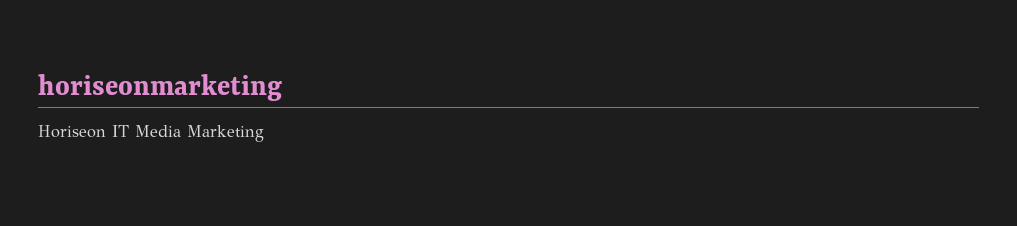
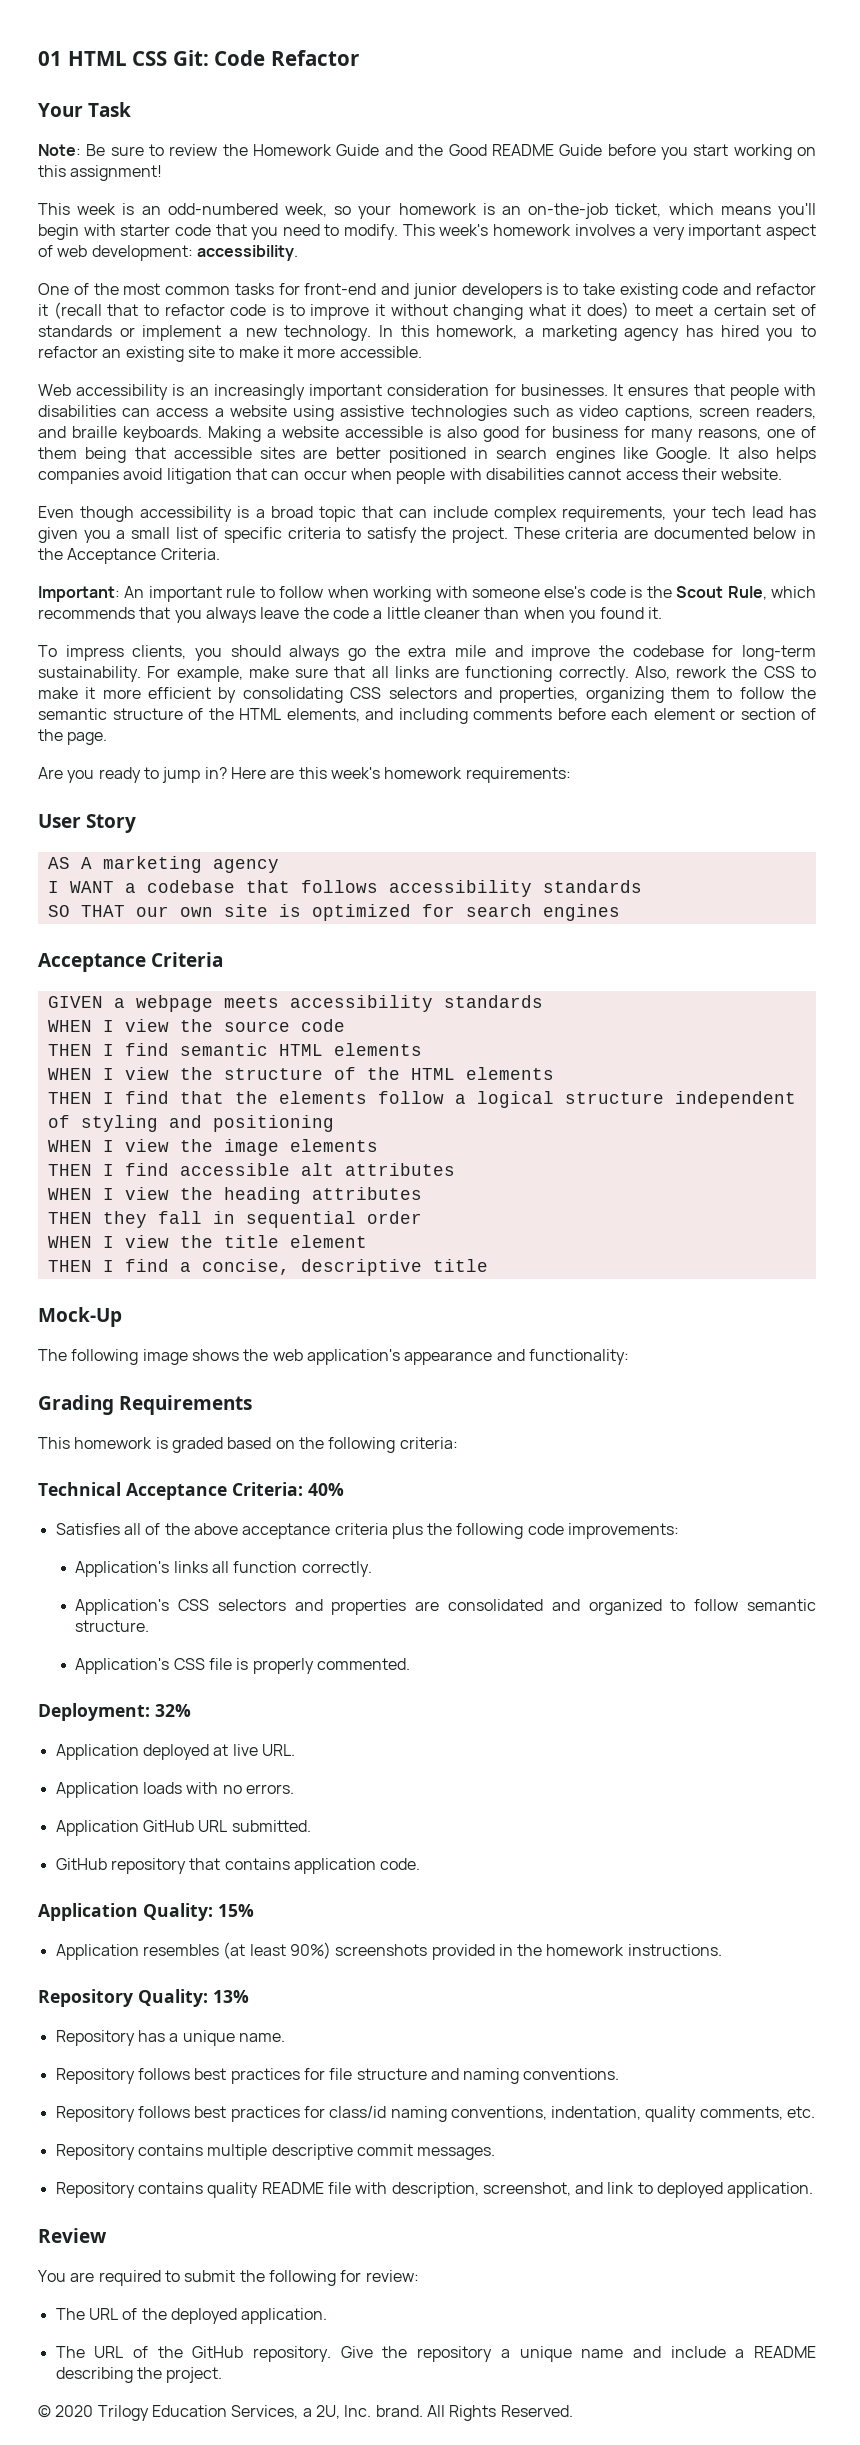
- horiseonmarketing
- Horiseon IT Media Marketing
+ 01 HTML CSS Git: Code Refactor
+ Your Task
+ Note: Be sure to review the Homework Guide and the Good README Guide before you start working on this assignment!
+ This week is an odd-numbered week, so your homework is an on-the-job ticket, which means you'll begin with starter code that you need to modify. This week's homework involves a very important aspect of web development: accessibility.
+ One of the most common tasks for front-end and junior developers is to take existing code and refactor it (recall that to refactor code is to improve it without changing what it does) to meet a certain set of standards or implement a new technology. In this homework, a marketing agency has hired you to refactor an existing site to make it more accessible.
+ Web accessibility is an increasingly important consideration for businesses. It ensures that people with disabilities can access a website using assistive technologies such as video captions, screen readers, and braille keyboards. Making a website accessible is also good for business for many reasons, one of them being that accessible sites are better positioned in search engines like Google. It also helps companies avoid litigation that can occur when people with disabilities cannot access their website.
+ Even though accessibility is a broad topic that can include complex requirements, your tech lead has given you a small list of specific criteria to satisfy the project. These criteria are documented below in the Acceptance Criteria.
+ Important: An important rule to follow when working with someone else's code is the Scout Rule, which recommends that you always leave the code a little cleaner than when you found it.
+ To impress clients, you should always go the extra mile and improve the codebase for long-term sustainability. For example, make sure that all links are functioning correctly. Also, rework the CSS to make it more efficient by consolidating CSS selectors and properties, organizing them to follow the semantic structure of the HTML elements, and including comments before each element or section of the page.
+ Are you ready to jump in? Here are this week's homework requirements:
+ User Story
+ AS A marketing agency
+ I WANT a codebase that follows accessibility standards
+ SO THAT our own site is optimized for search engines
+ Acceptance Criteria
+ GIVEN a webpage meets accessibility standards
+ WHEN I view the source code
+ THEN I find semantic HTML elements
+ WHEN I view the structure of the HTML elements
+ THEN I find that the elements follow a logical structure independent of styling and positioning
+ WHEN I view the image elements
+ THEN I find accessible alt attributes
+ WHEN I view the heading attributes
+ THEN they fall in sequential order
+ WHEN I view the title element
+ THEN I find a concise, descriptive title
+ Mock-Up
+ The following image shows the web application's appearance and functionality:
+ Grading Requirements
+ This homework is graded based on the following criteria:
+ Technical Acceptance Criteria: 40%
+ Satisfies all of the above acceptance criteria plus the following code improvements:
+ Application's links all function correctly.
+ Application's CSS selectors and properties are consolidated and organized to follow semantic structure.
+ Application's CSS file is properly commented.
+ Deployment: 32%
+ Application deployed at live URL.
+ Application loads with no errors.
+ Application GitHub URL submitted.
+ GitHub repository that contains application code.
+ Application Quality: 15%
+ Application resembles (at least 90%) screenshots provided in the homework instructions.
+ Repository Quality: 13%
+ Repository has a unique name.
+ Repository follows best practices for file structure and naming conventions.
+ Repository follows best practices for class/id naming conventions, indentation, quality comments, etc.
+ Repository contains multiple descriptive commit messages.
+ Repository contains quality README file with description, screenshot, and link to deployed application.
+ Review
+ You are required to submit the following for review:
+ The URL of the deployed application.
+ The URL of the GitHub repository. Give the repository a unique name and include a README describing the project.
+ © 2020 Trilogy Education Services, a 2U, Inc. brand. All Rights Reserved.

